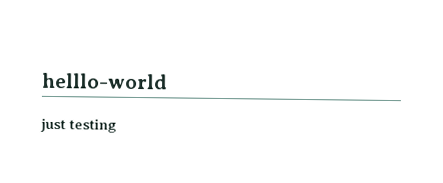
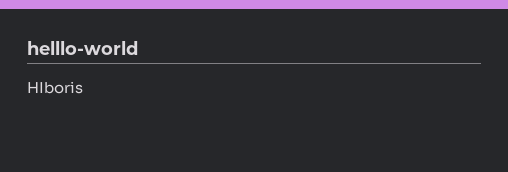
- just testing
+ HIboris

